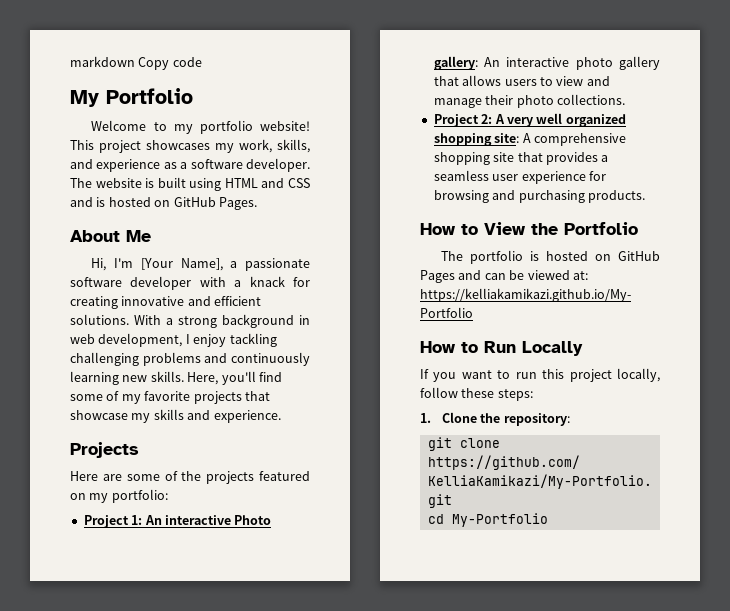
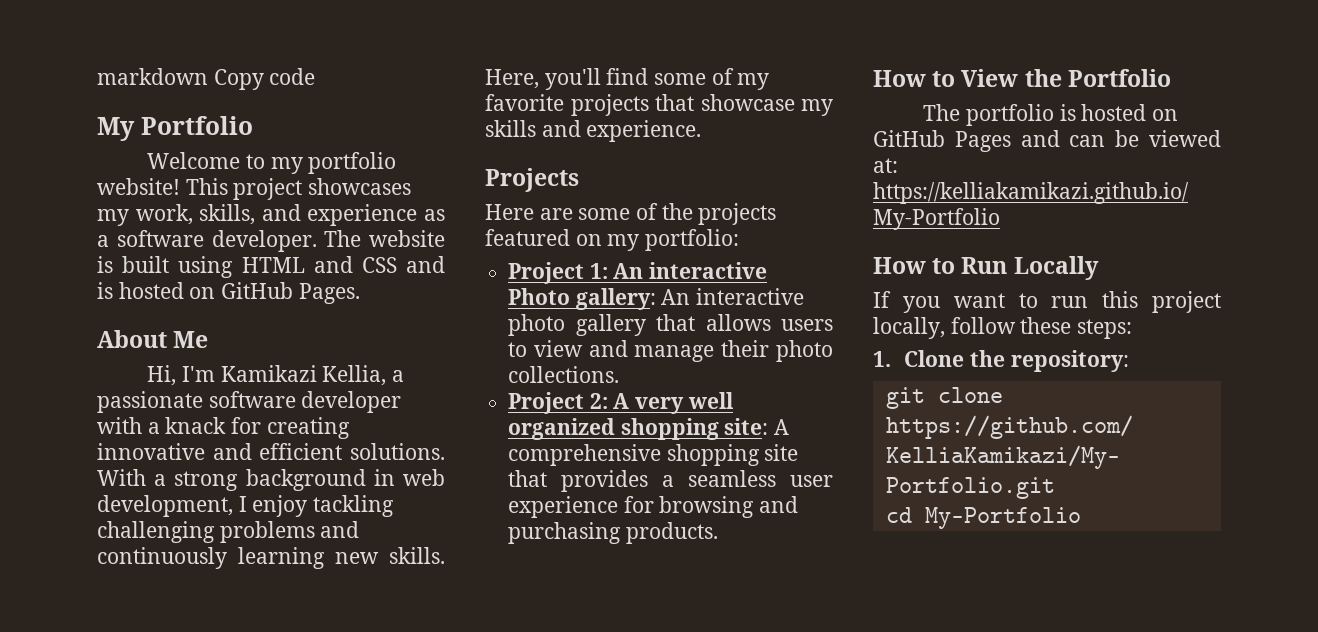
- Hi, I'm [Your Name], a passionate software developer with a knack for creating innovative and efficient solutions.
+ Hi, I'm Kamikazi Kellia, a passionate software developer with a knack for creating innovative and efficient solutions.

